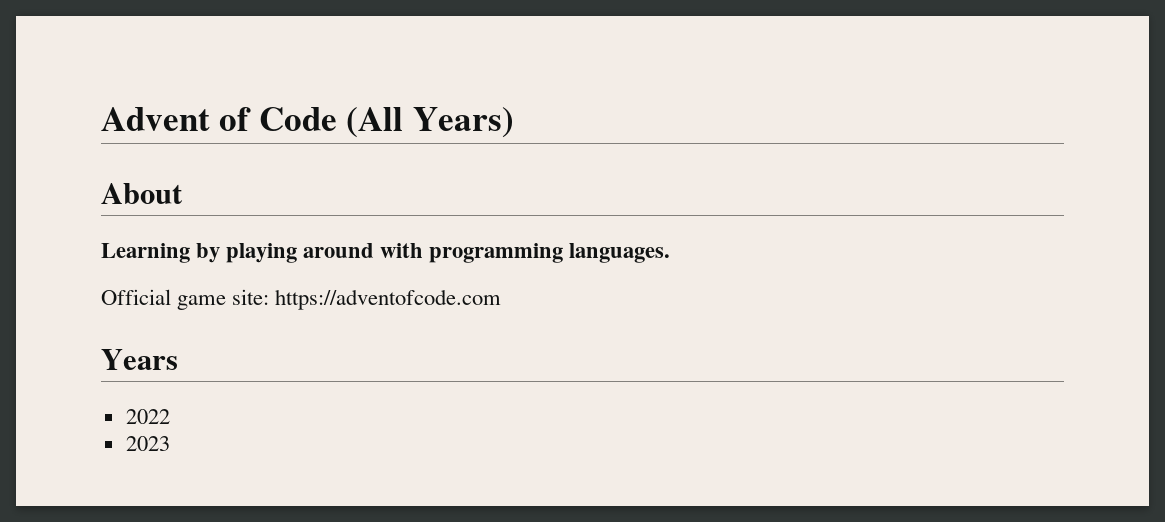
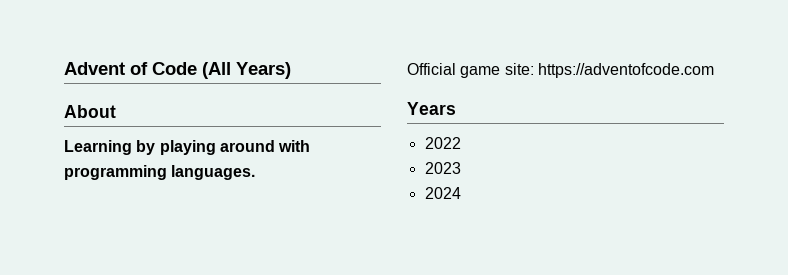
+ 2024

